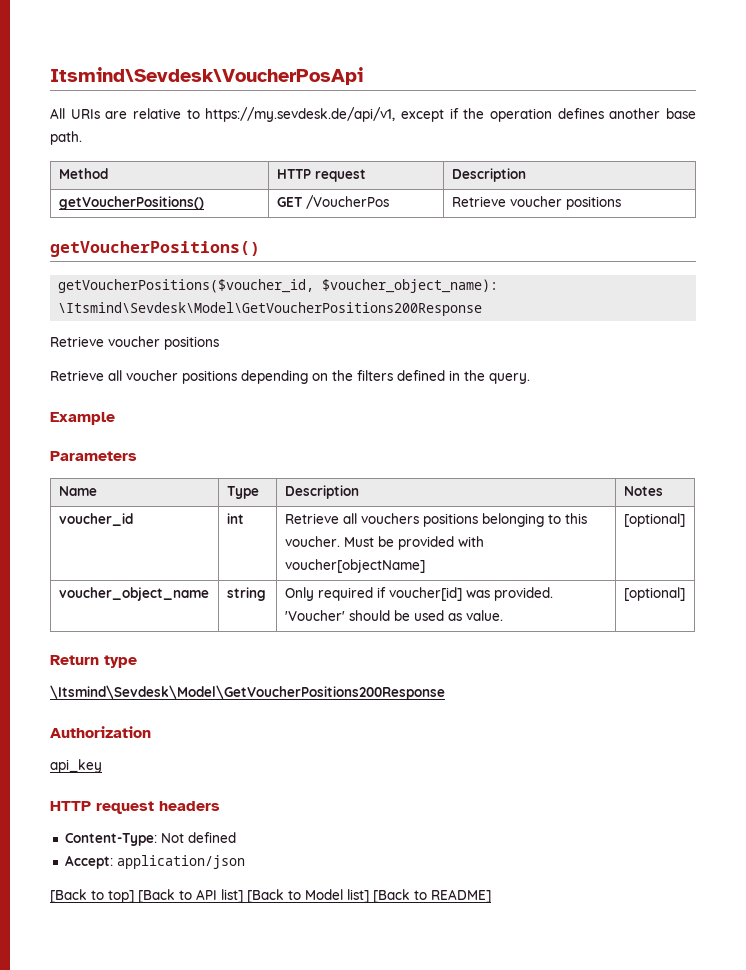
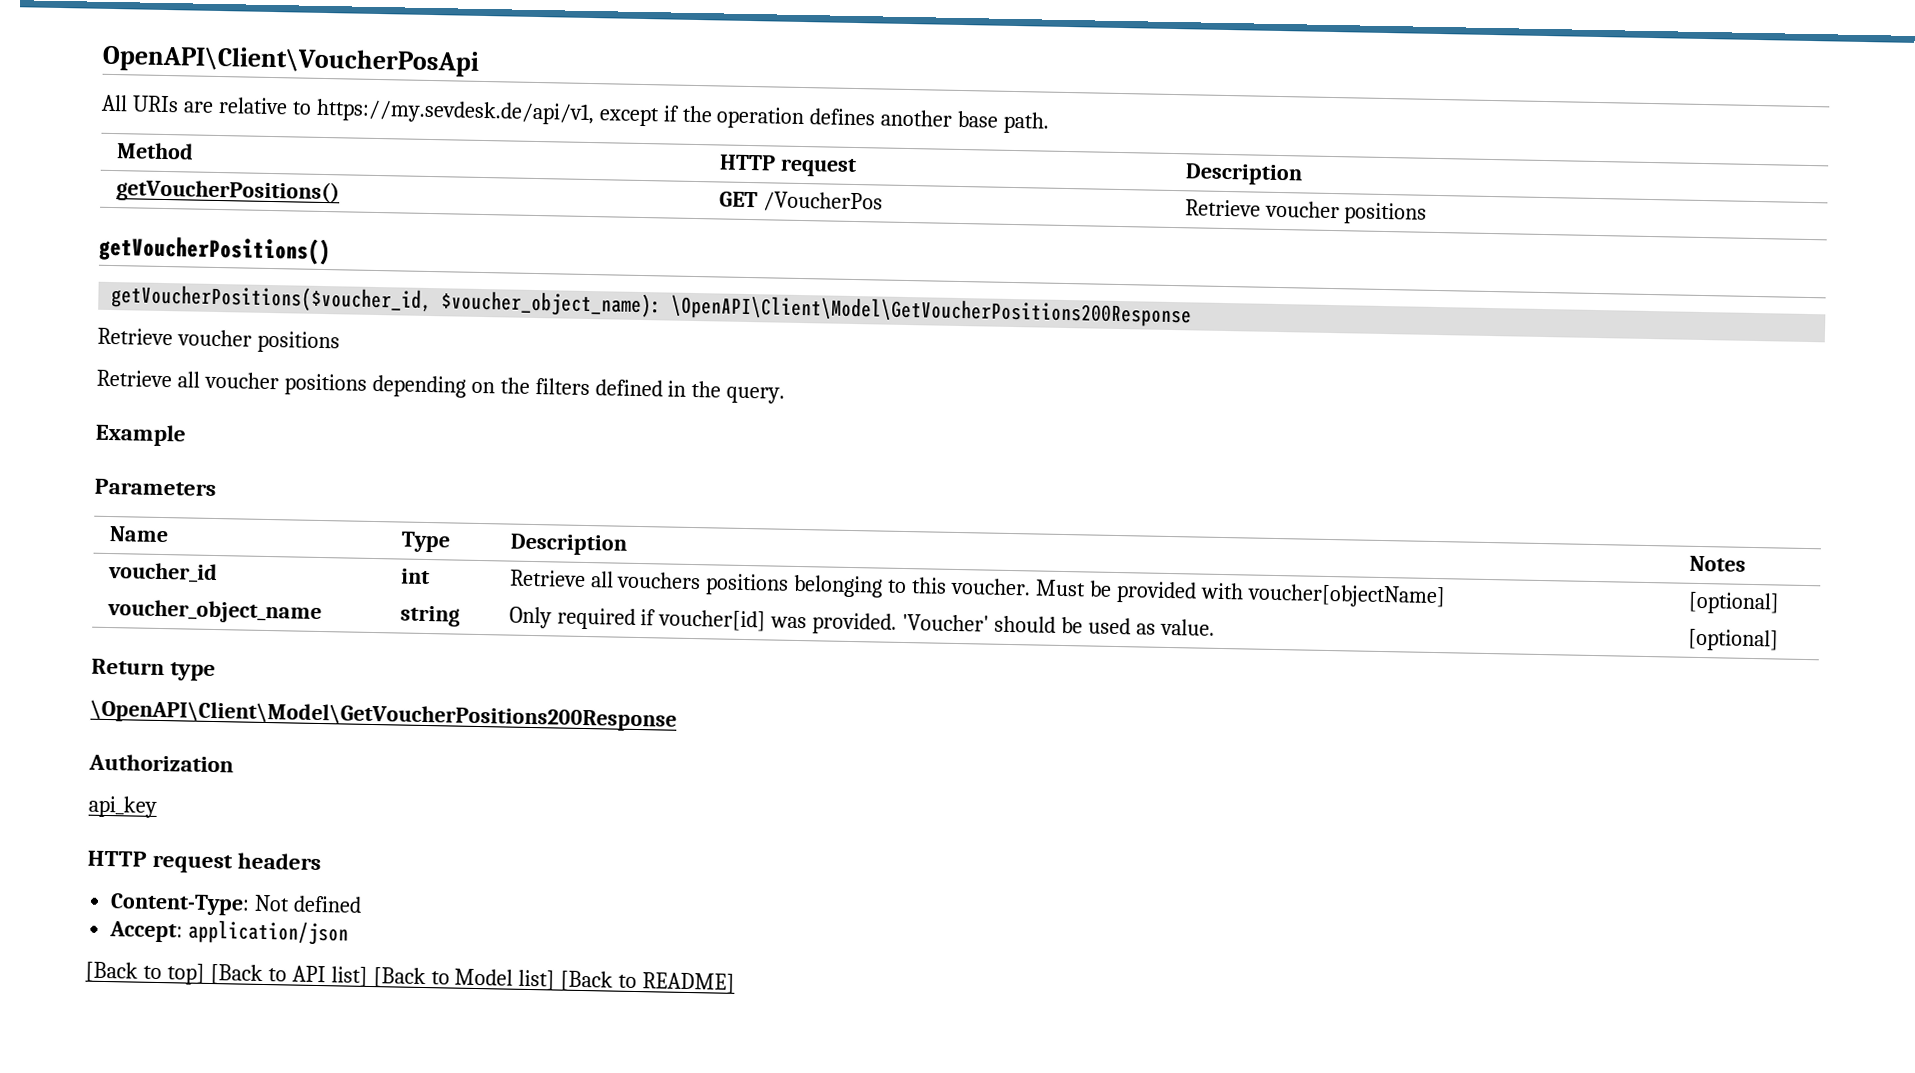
- Itsmind\Sevdesk\VoucherPosApi
+ OpenAPI\Client\VoucherPosApi
- getVoucherPositions($voucher_id, $voucher_object_name): \Itsmind\Sevdesk\Model\GetVoucherPositions200Response
+ getVoucherPositions($voucher_id, $voucher_object_name): \OpenAPI\Client\Model\GetVoucherPositions200Response
  Return type
- \Itsmind\Sevdesk\Model\GetVoucherPositions200Response
+ \OpenAPI\Client\Model\GetVoucherPositions200Response

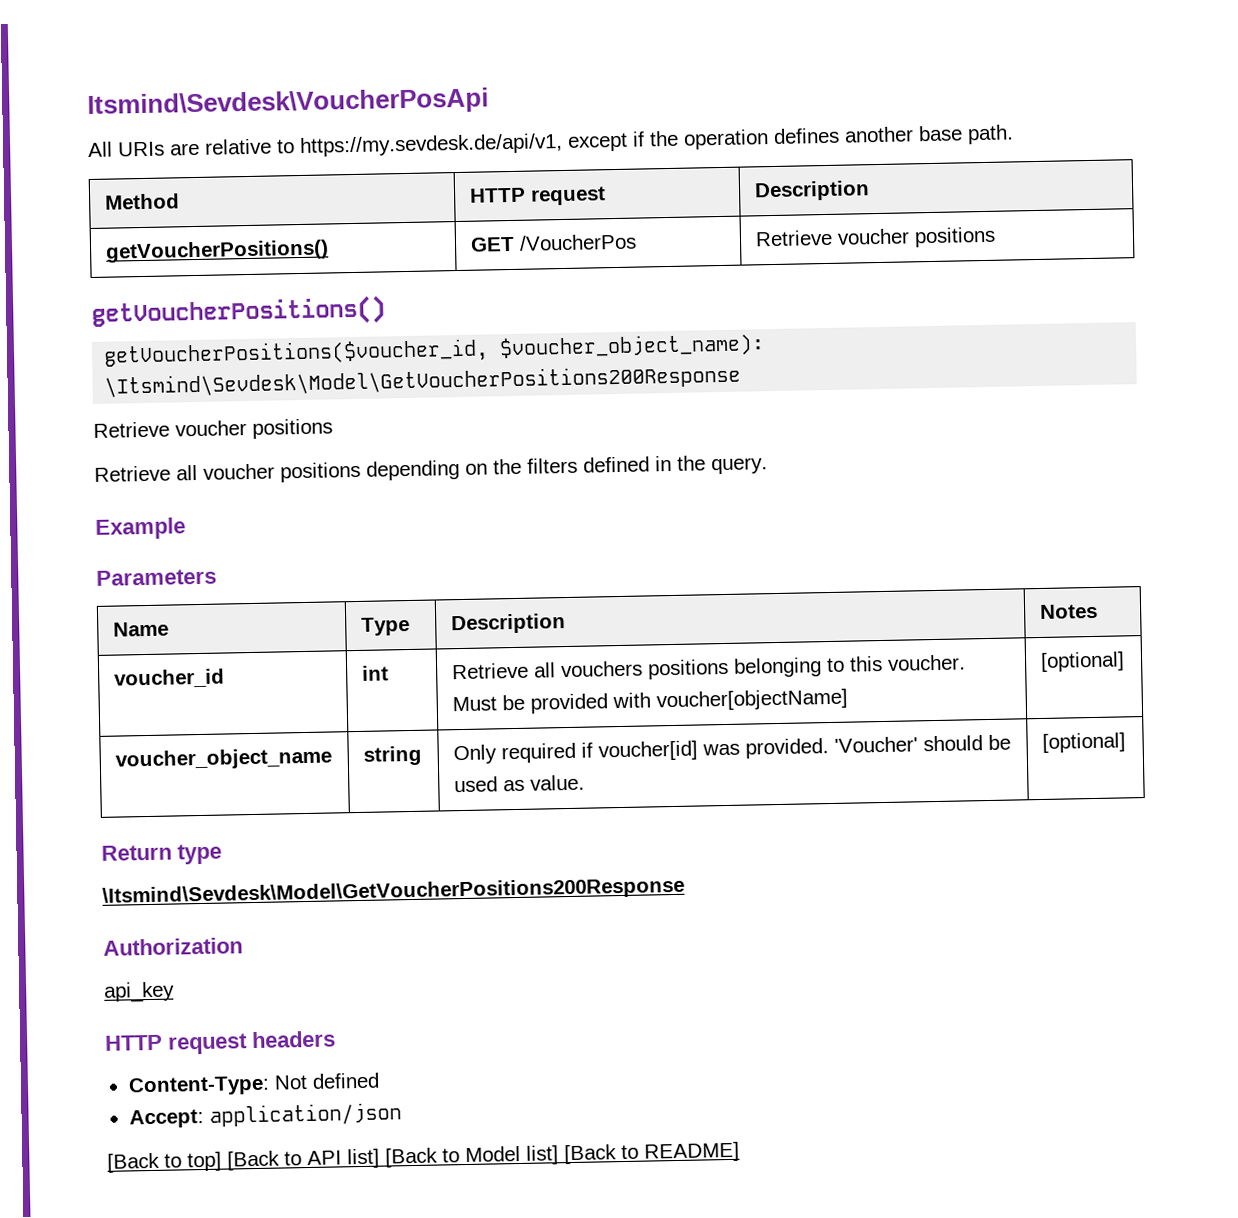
- OpenAPI\Client\VoucherPosApi
+ Itsmind\Sevdesk\VoucherPosApi
- getVoucherPositions($voucher_id, $voucher_object_name): \OpenAPI\Client\Model\GetVoucherPositions200Response
+ getVoucherPositions($voucher_id, $voucher_object_name): \Itsmind\Sevdesk\Model\GetVoucherPositions200Response
  Return type
- \OpenAPI\Client\Model\GetVoucherPositions200Response
+ \Itsmind\Sevdesk\Model\GetVoucherPositions200Response

